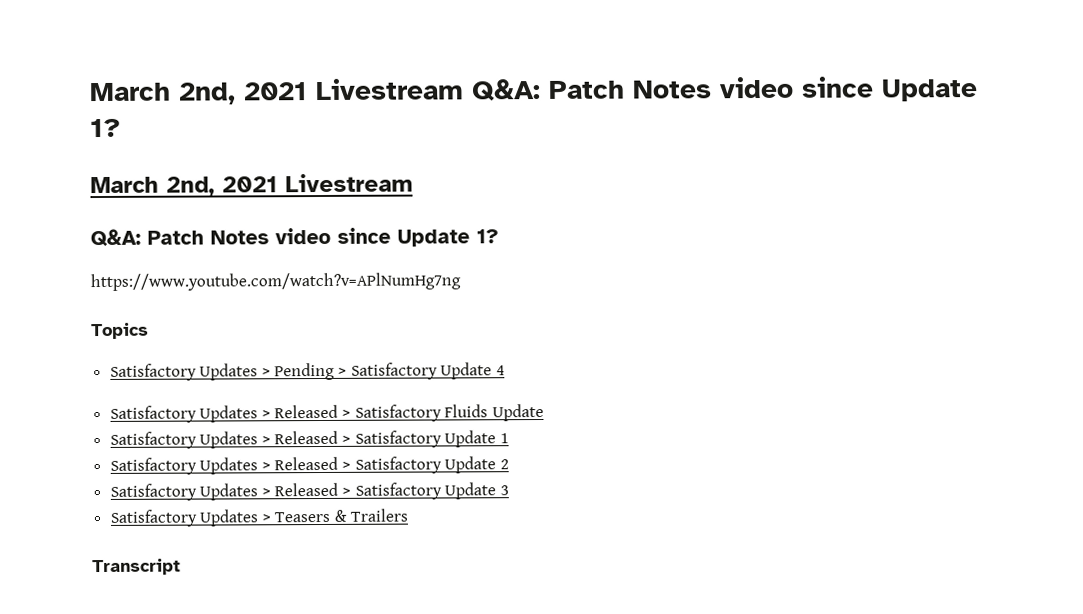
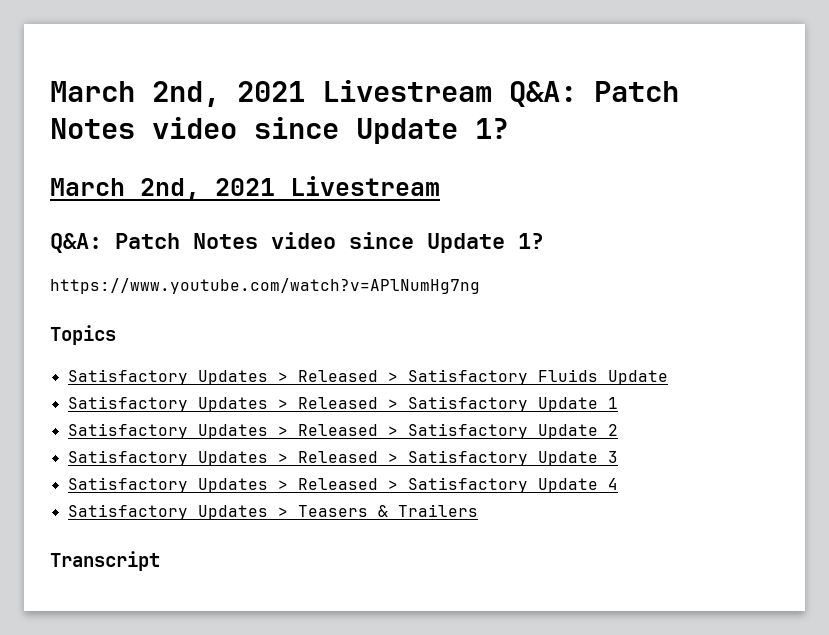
- Satisfactory Updates > Pending > Satisfactory Update 4
+ Satisfactory Updates > Released > Satisfactory Update 4

